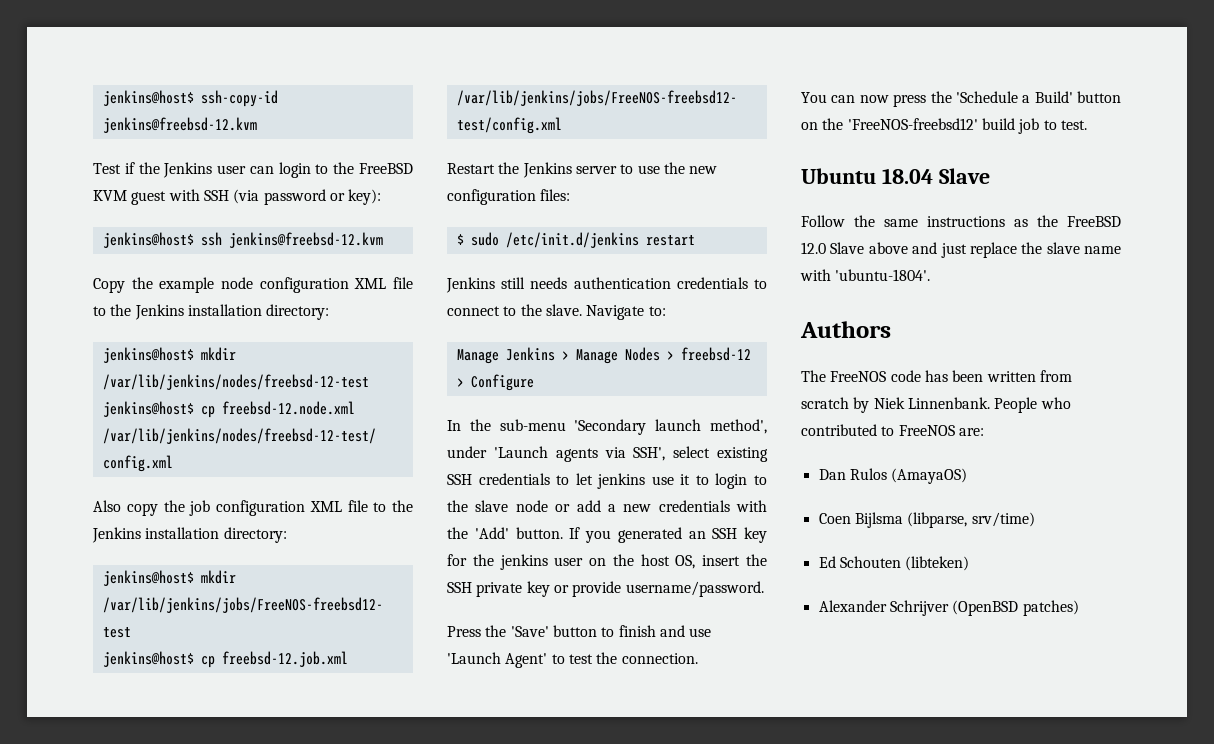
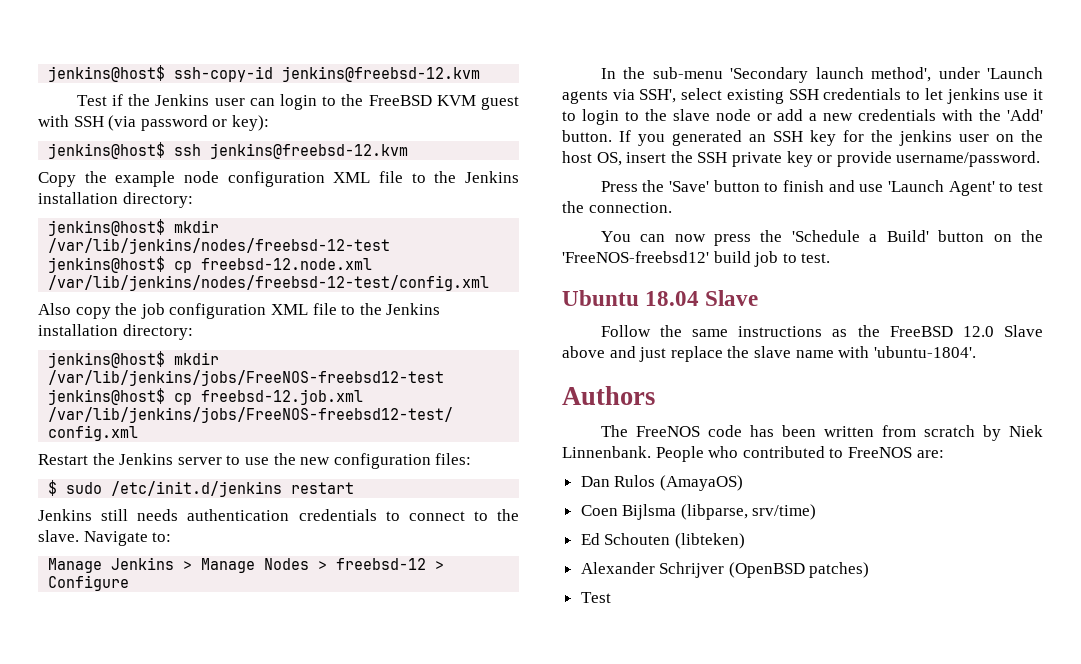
  Alexander Schrijver (OpenBSD patches)
+ Test

